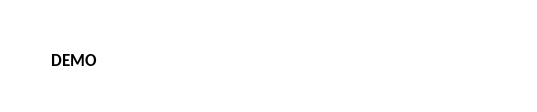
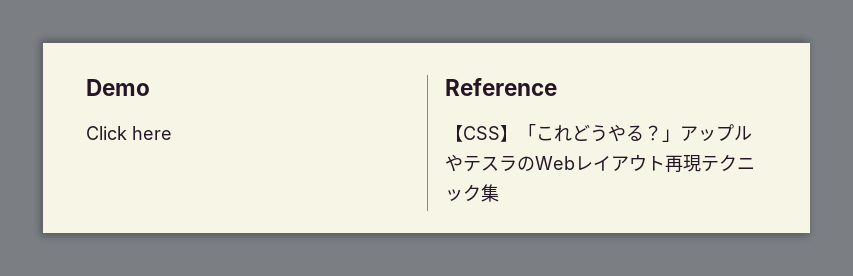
- DEMO
+ Demo
+ Click here
+ Reference
+ 【CSS】「これどうやる？」アップルやテスラのWebレイアウト再現テクニック集

